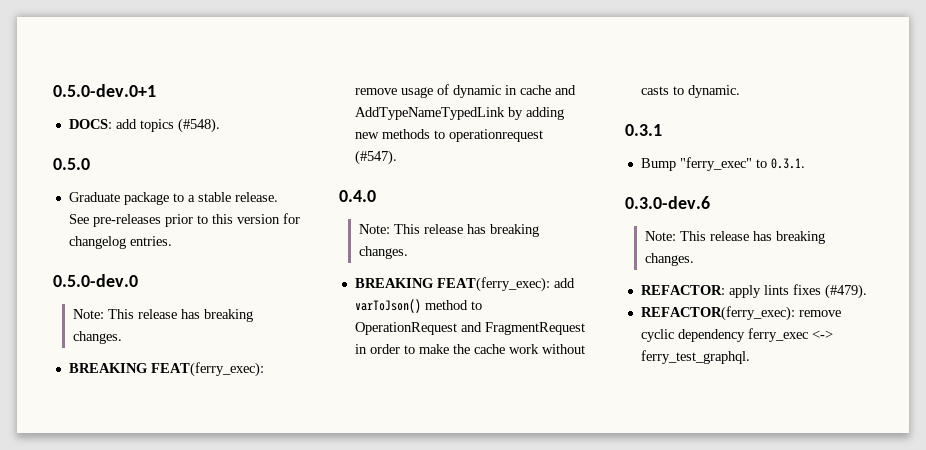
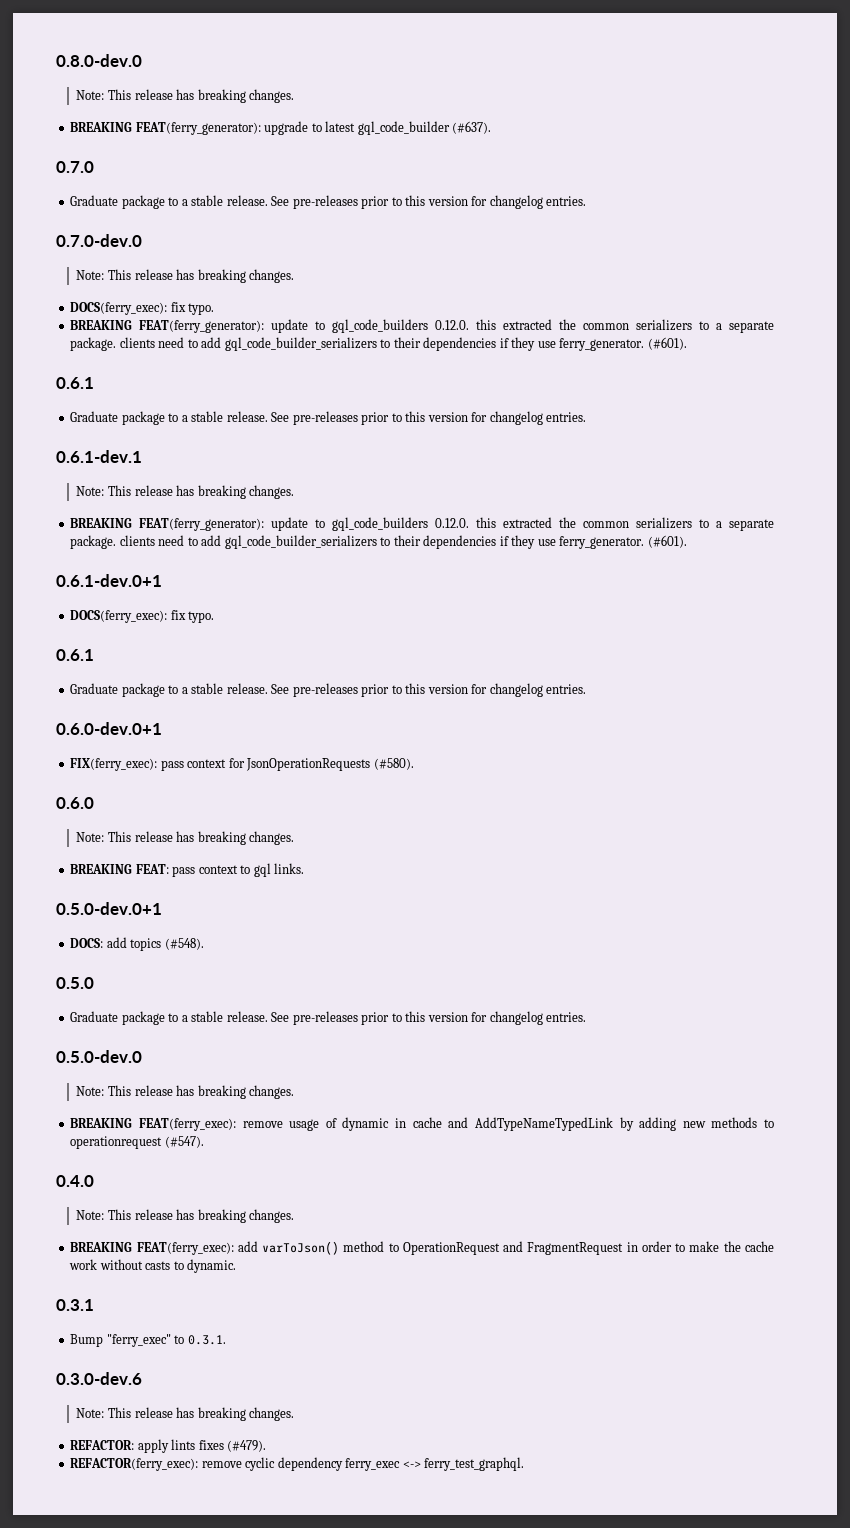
+ 0.8.0-dev.0
+ Note: This release has breaking changes.
+ BREAKING FEAT(ferry_generator): upgrade to latest gql_code_builder (#637).
+ 0.7.0
+ Graduate package to a stable release. See pre-releases prior to this version for changelog entries.
+ 0.7.0-dev.0
+ Note: This release has breaking changes.
+ DOCS(ferry_exec): fix typo.
+ BREAKING FEAT(ferry_generator): update to gql_code_builders 0.12.0. this extracted the common serializers to a separate package. clients need to add gql_code_builder_serializers to their dependencies if they use ferry_generator. (#601).
+ 0.6.1
+ Graduate package to a stable release. See pre-releases prior to this version for changelog entries.
+ 0.6.1-dev.1
+ Note: This release has breaking changes.
+ BREAKING FEAT(ferry_generator): update to gql_code_builders 0.12.0. this extracted the common serializers to a separate package. clients need to add gql_code_builder_serializers to their dependencies if they use ferry_generator. (#601).
+ 0.6.1-dev.0+1
+ DOCS(ferry_exec): fix typo.
+ 0.6.1
+ Graduate package to a stable release. See pre-releases prior to this version for changelog entries.
+ 0.6.0-dev.0+1
+ FIX(ferry_exec): pass context for JsonOperationRequests (#580).
+ 0.6.0
+ Note: This release has breaking changes.
+ BREAKING FEAT: pass context to gql links.

